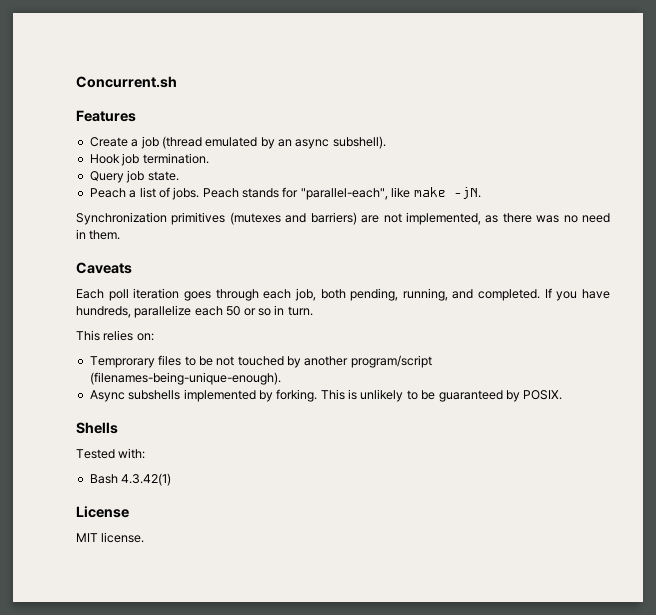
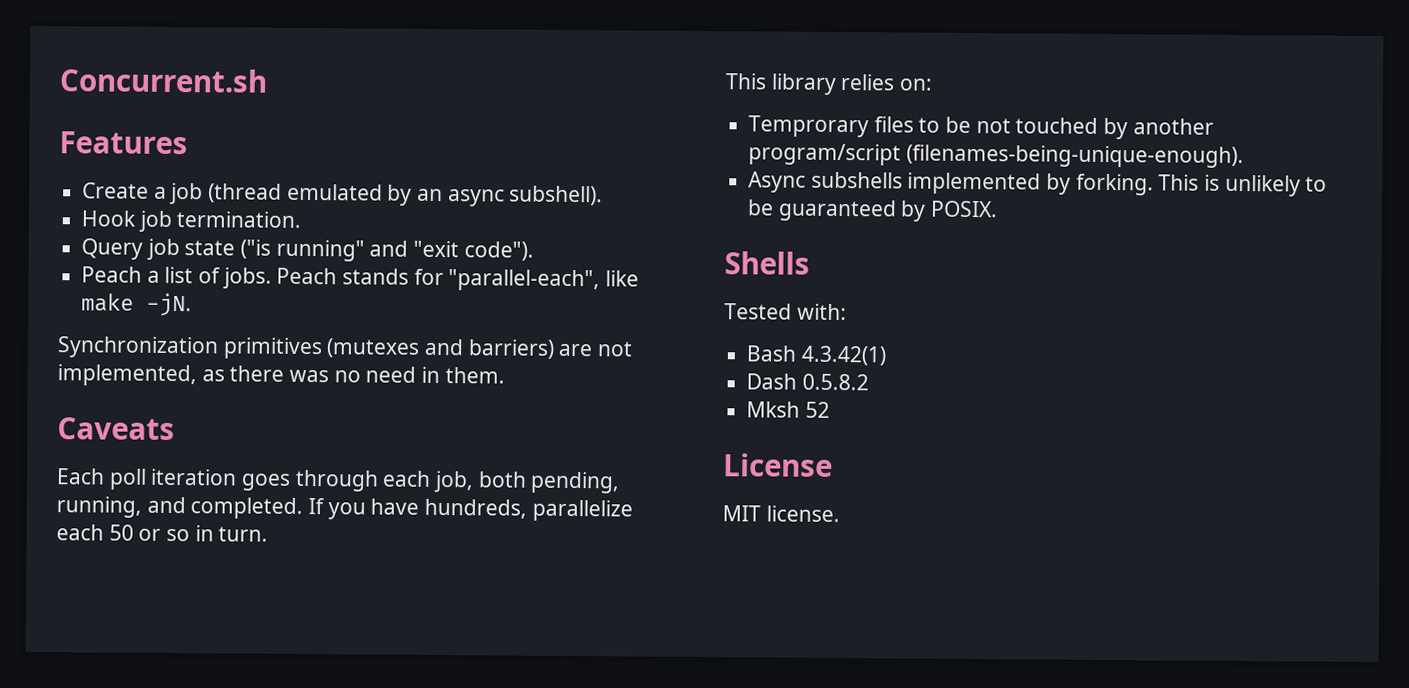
- Query job state.
+ Query job state ("is running" and "exit code").
- This relies on:
+ This library relies on:
+ Dash 0.5.8.2
+ Mksh 52

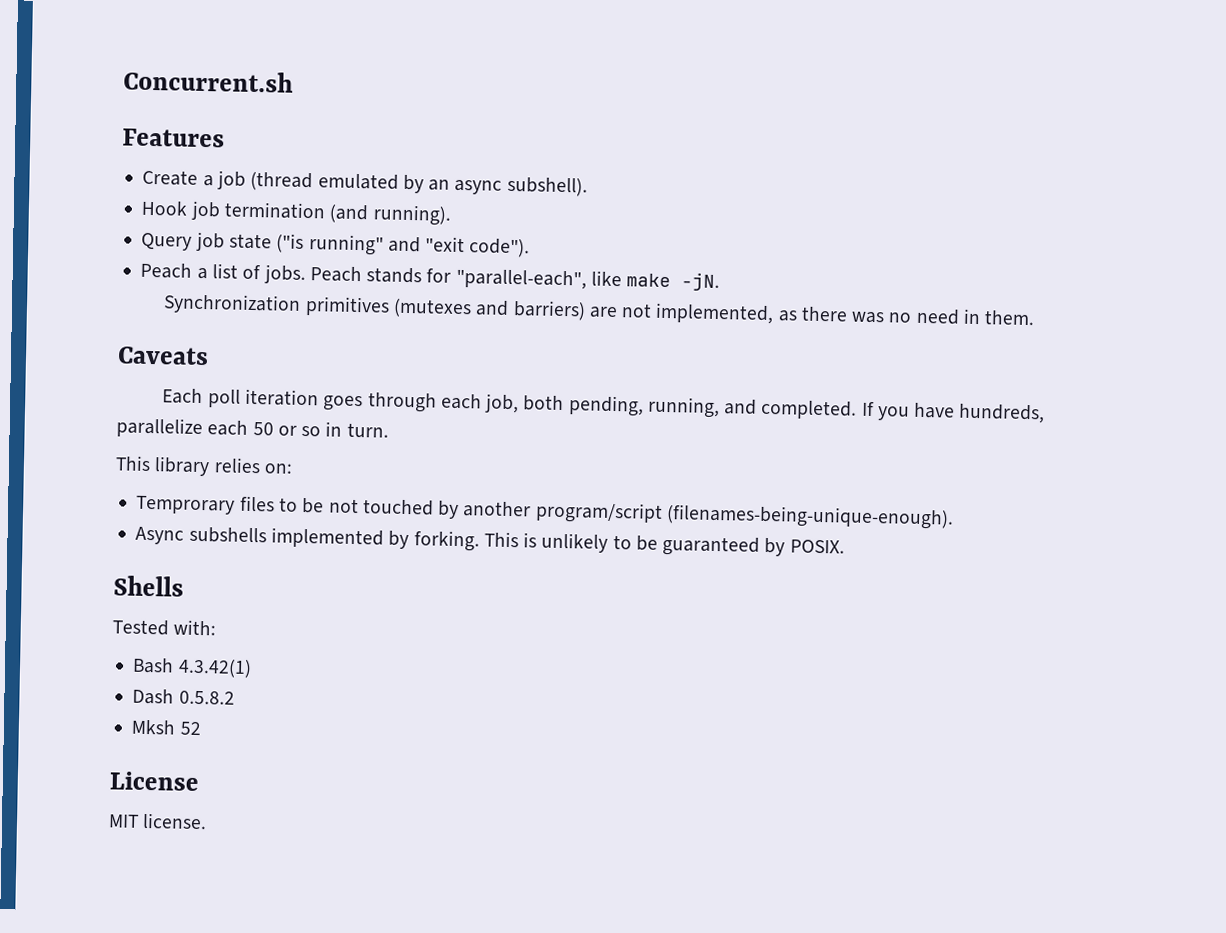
- Hook job termination.
+ Hook job termination (and running).

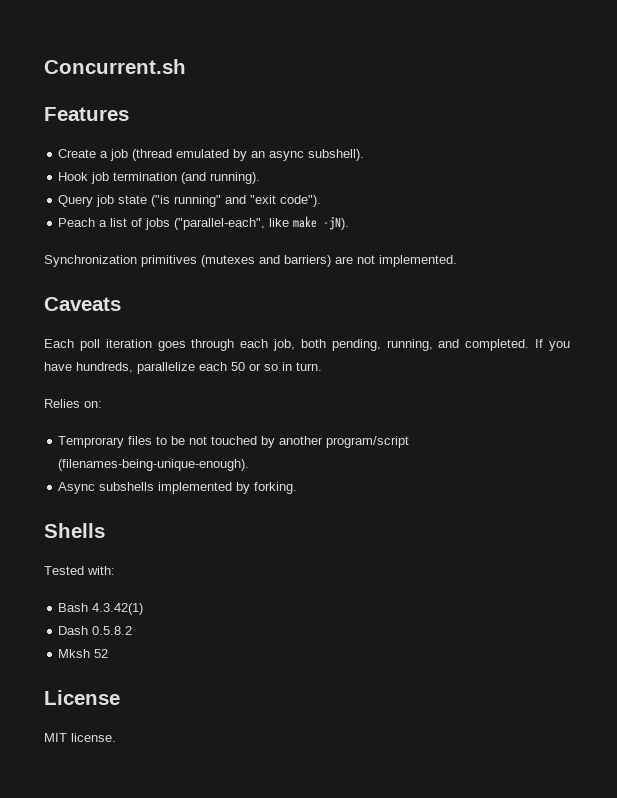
- Peach a list of jobs. Peach stands for "parallel-each", like make -jN.
+ Peach a list of jobs ("parallel-each", like make -jN).
- Synchronization primitives (mutexes and barriers) are not implemented, as there was no need in them.
+ Synchronization primitives (mutexes and barriers) are not implemented.
- This library relies on:
+ Relies on:
- This is unlikely to be guaranteed by POSIX.

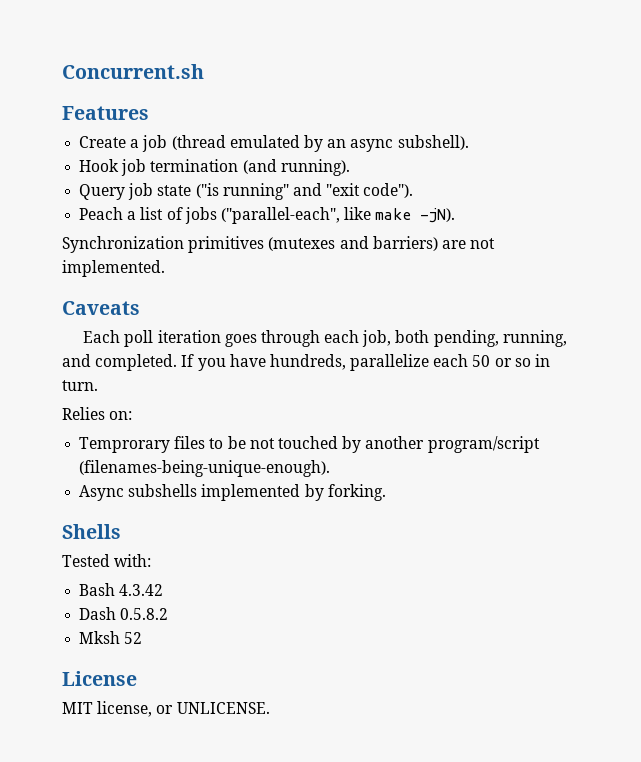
- Bash 4.3.42(1)
+ Bash 4.3.42
- MIT license.
+ MIT license, or UNLICENSE.

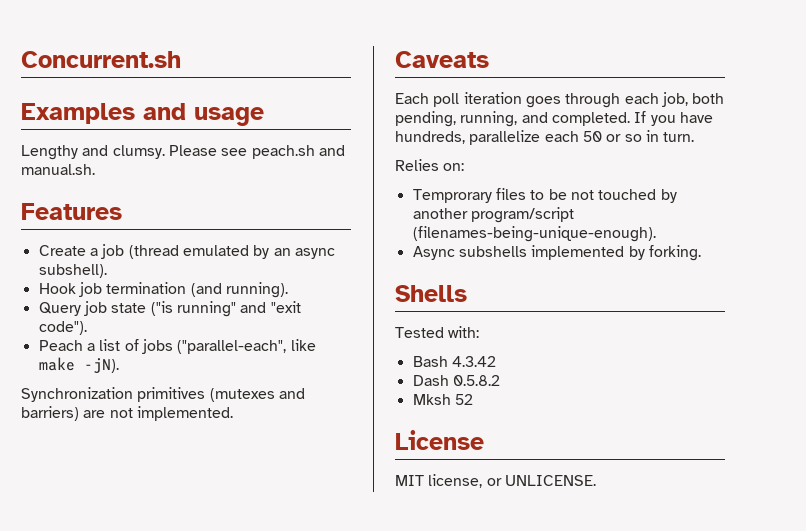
+ Examples and usage
+ Lengthy and clumsy. Please see peach.sh and manual.sh.

